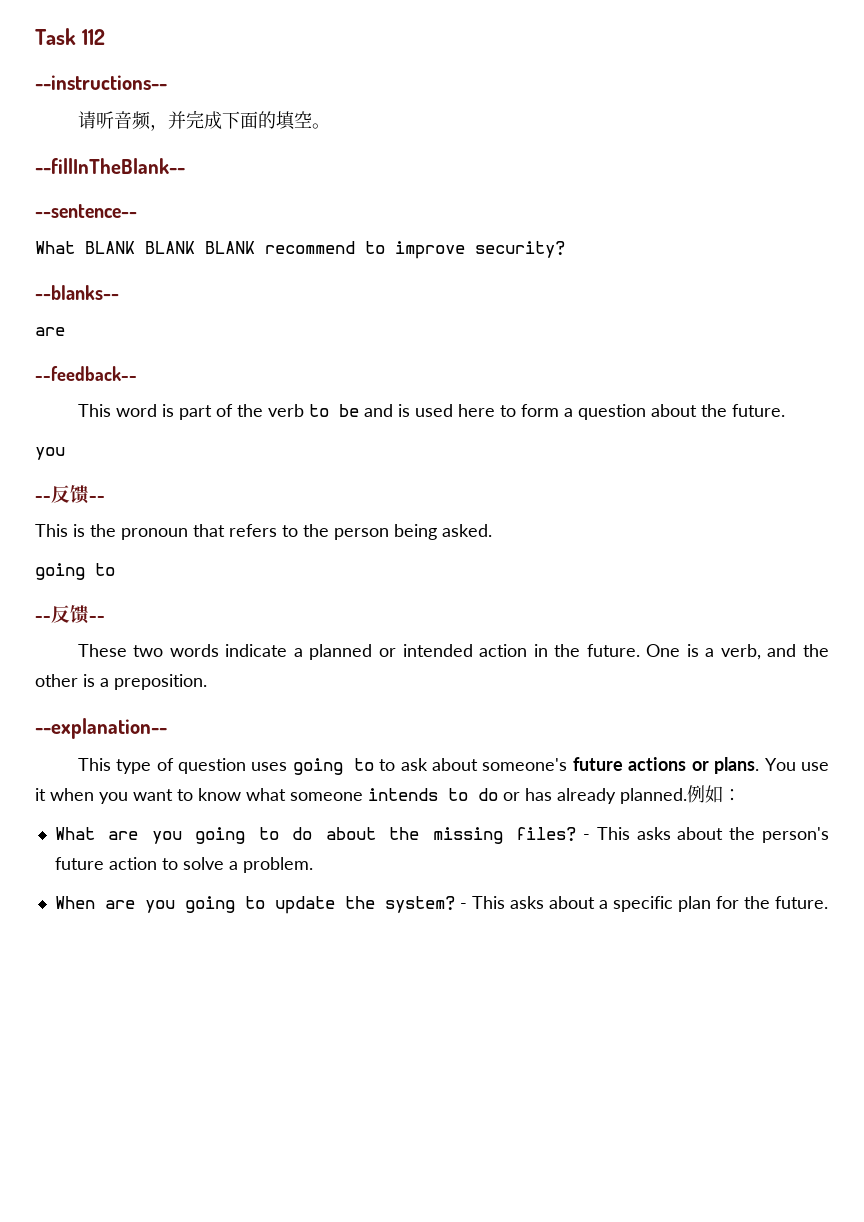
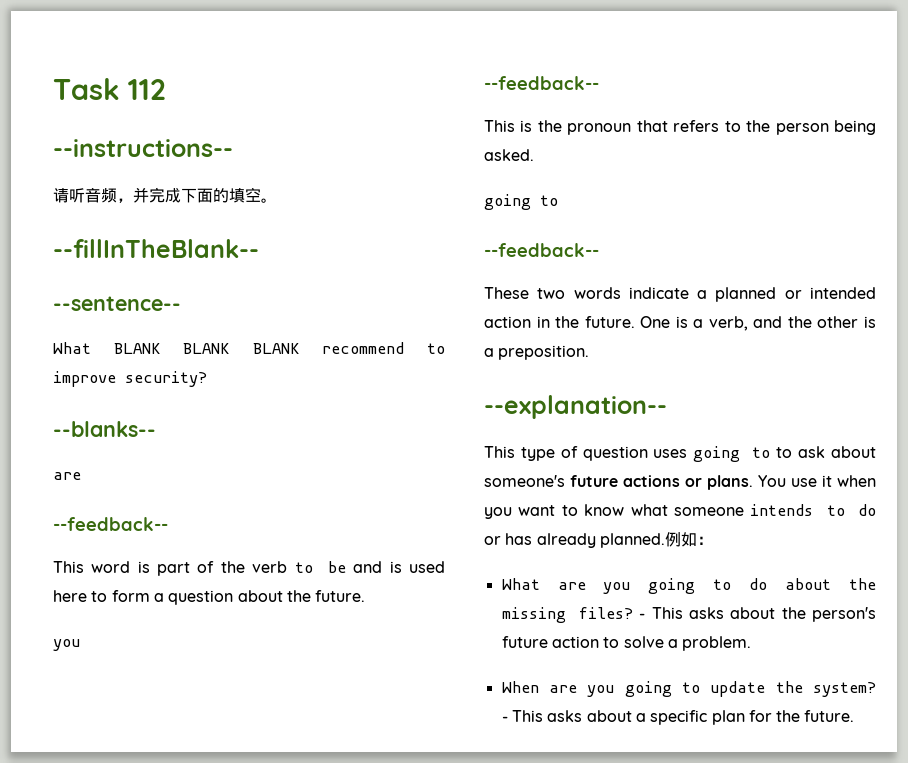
  This word is part of the verb to be and is used here to form a question about the future.
  you
- --反馈--
+ --feedback--
  This is the pronoun that refers to the person being asked.
  going to
- --反馈--
+ --feedback--

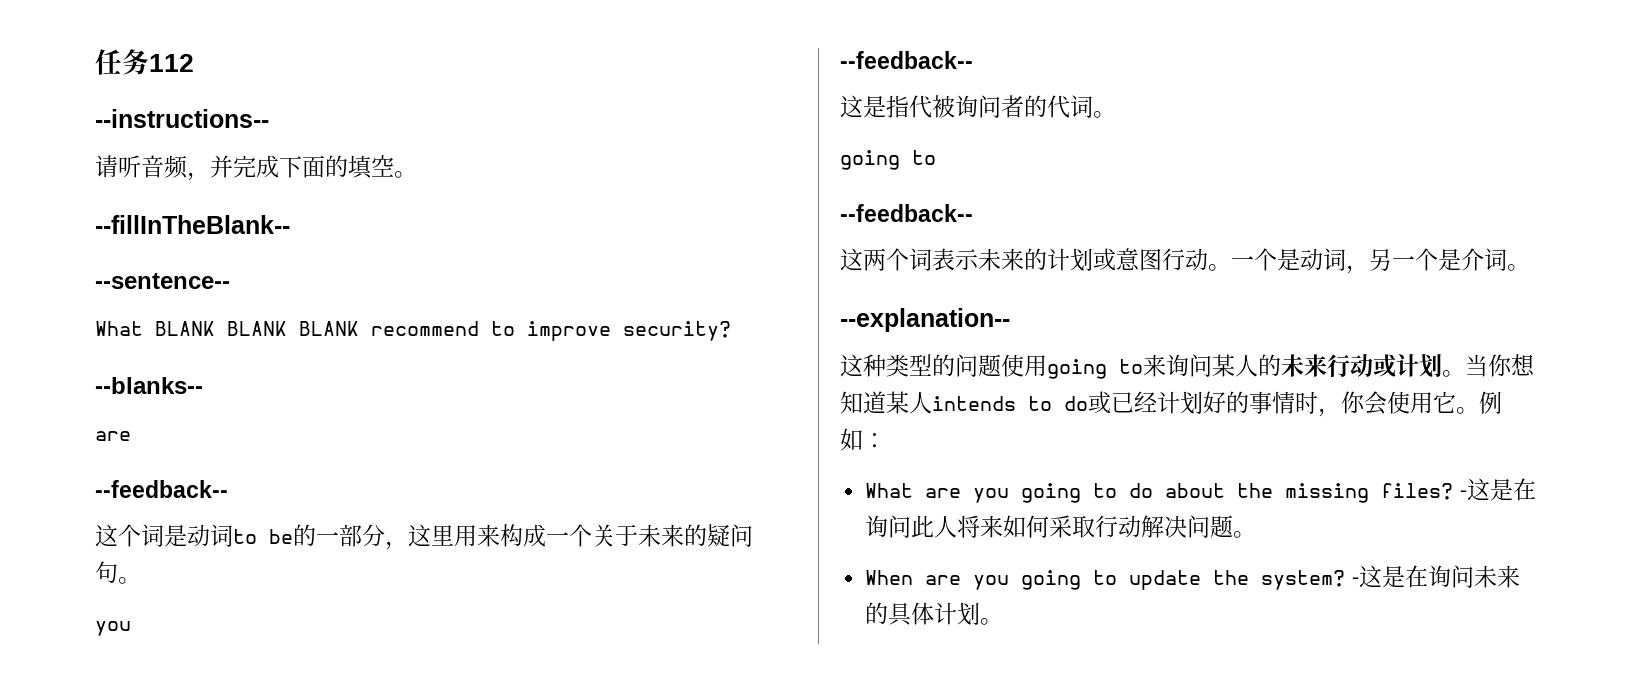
- Task 112
+ 任务112
- This word is part of the verb to be and is used here to form a question about the future.
+ 这个词是动词to be的一部分，这里用来构成一个关于未来的疑问句。
  you
  --feedback--
- This is the pronoun that refers to the person being asked.
+ 这是指代被询问者的代词。
  going to
  --feedback--
- These two words indicate a planned or intended action in the future. One is a verb, and the other is a preposition.
+ 这两个词表示未来的计划或意图行动。一个是动词，另一个是介词。
  --explanation--
- This type of question uses going to to ask about someone's future actions or plans. You use it when you want to know what someone intends to do or has already planned.
+ 这种类型的问题使用going to来询问某人的未来行动或计划。当你想知道某人intends to do或已经计划好的事情时，你会使用它。
- - This asks about the person's future action to solve a problem.
+ -这是在询问此人将来如何采取行动解决问题。
- - This asks about a specific plan for the future.
+ -这是在询问未来的具体计划。

